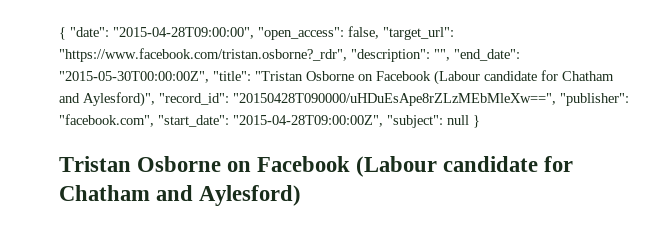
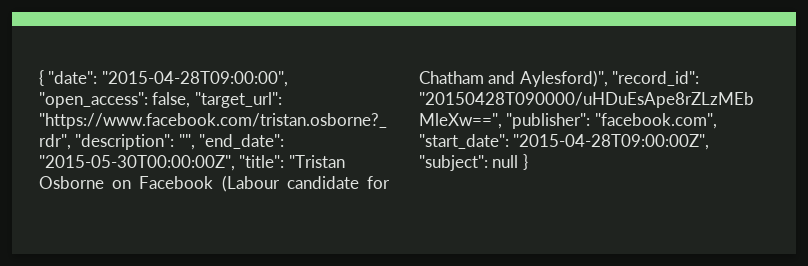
- Tristan Osborne on Facebook (Labour candidate for Chatham and Aylesford)

